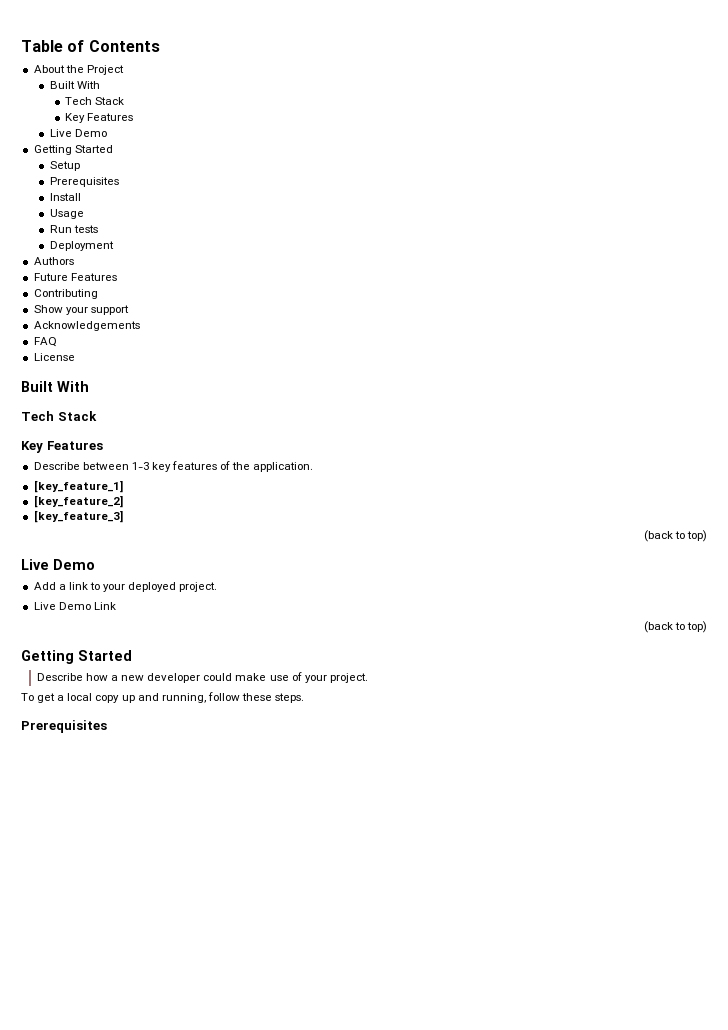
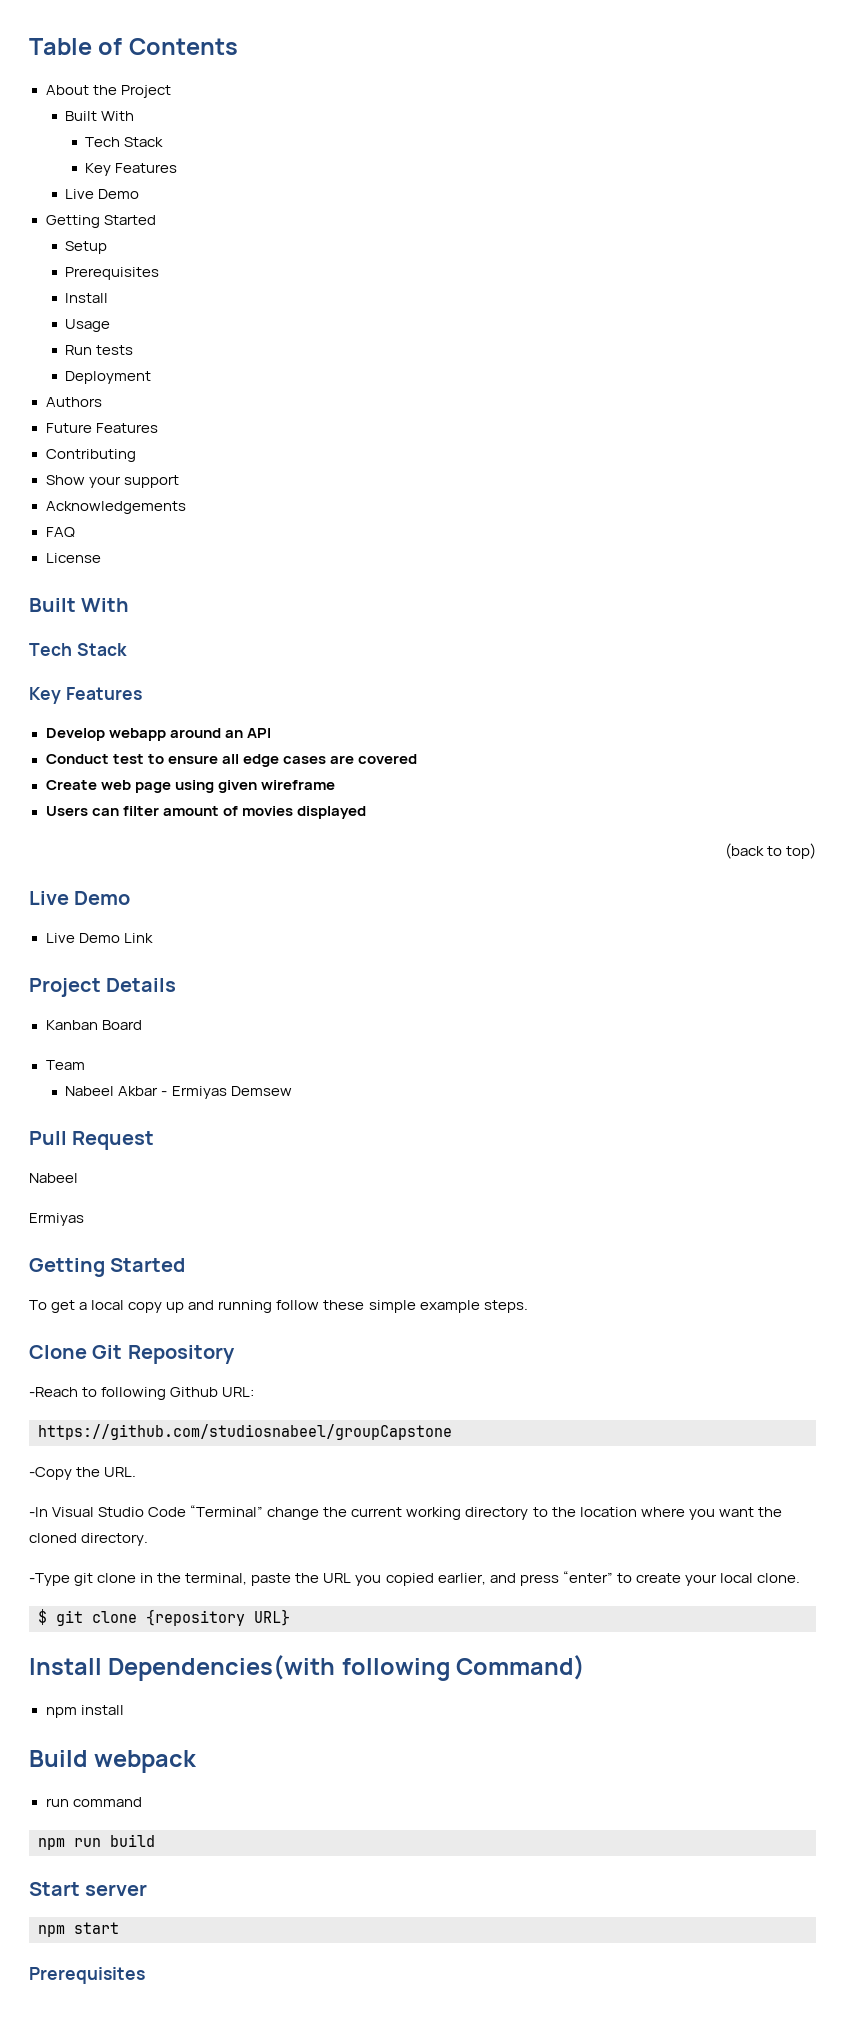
- Describe between 1-3 key features of the application.
- [key_feature_1]
- [key_feature_2]
- [key_feature_3]
+ Develop webapp around an API
+ Conduct test to ensure all edge cases are covered
+ Create web page using given wireframe
+ Users can filter amount of movies displayed
- Add a link to your deployed project.
  Live Demo Link
- (back to top)
+ Project Details
+ Kanban Board
+ Team
+ Nabeel Akbar - Ermiyas Demsew
+ Pull Request
+ Nabeel
+ Ermiyas
  Getting Started
- Describe how a new developer could make use of your project.
- To get a local copy up and running, follow these steps.
+ To get a local copy up and running follow these simple example steps.
+ Clone Git Repository
+ -Reach to following Github URL:
+ https://github.com/studiosnabeel/groupCapstone
+ -Copy the URL.
+ -In Visual Studio Code “Terminal” change the current working directory to the location where you want the cloned directory.
+ -Type git clone in the terminal, paste the URL you copied earlier, and press “enter” to create your local clone.
+ $ git clone {repository URL}
+ Install Dependencies(with following Command)
+ npm install
+ Build webpack
+ run command
+ npm run build
+ Start server
+ npm start

